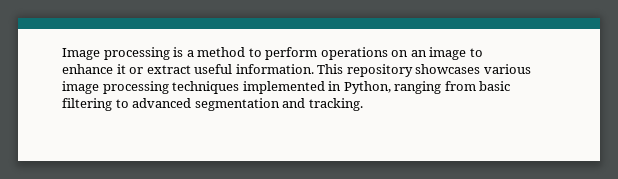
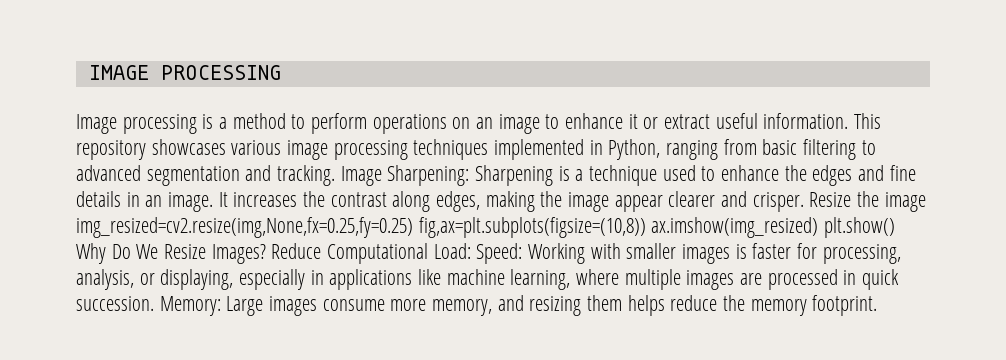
+ IMAGE PROCESSING
+ Image Sharpening: Sharpening is a technique used to enhance the edges and fine details in an image. It increases the contrast along edges, making the image appear clearer and crisper. Resize the image img_resized=cv2.resize(img,None,fx=0.25,fy=0.25) fig,ax=plt.subplots(figsize=(10,8)) ax.imshow(img_resized) plt.show() Why Do We Resize Images? Reduce Computational Load: Speed: Working with smaller images is faster for processing, analysis, or displaying, especially in applications like machine learning, where multiple images are processed in quick succession. Memory: Large images consume more memory, and resizing them helps reduce the memory footprint.

